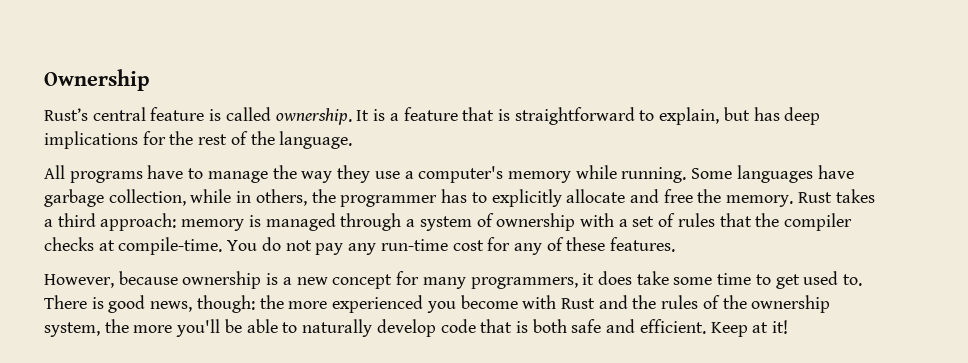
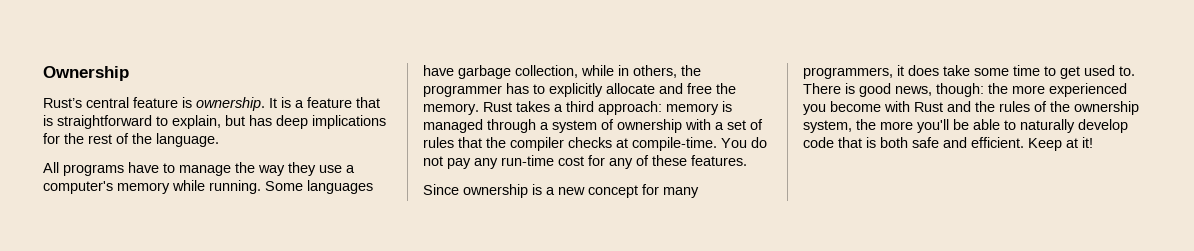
- Rust’s central feature is called ownership.
+ Rust’s central feature is ownership.
- However, because ownership is a new concept for many programmers, it does take some time to get used to.
+ Since ownership is a new concept for many programmers, it does take some time to get used to.

